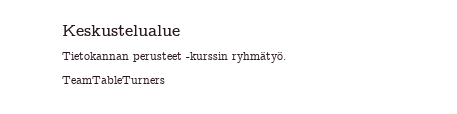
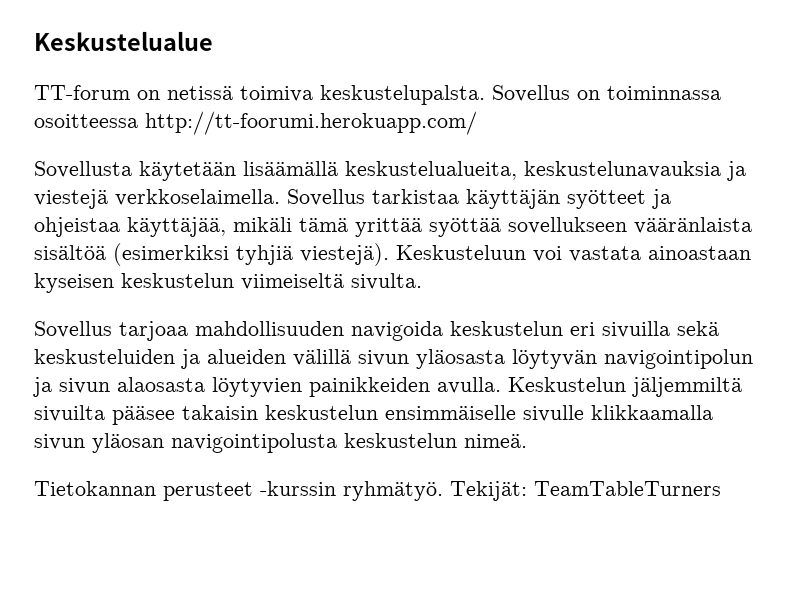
+ TT-forum on netissä toimiva keskustelupalsta. Sovellus on toiminnassa osoitteessa http://tt-foorumi.herokuapp.com/
+ Sovellusta käytetään lisäämällä keskustelualueita, keskustelunavauksia ja viestejä verkkoselaimella. Sovellus tarkistaa käyttäjän syötteet ja ohjeistaa käyttäjää, mikäli tämä yrittää syöttää sovellukseen vääränlaista sisältöä (esimerkiksi tyhjiä viestejä). Keskusteluun voi vastata ainoastaan kyseisen keskustelun viimeiseltä sivulta.
+ Sovellus tarjoaa mahdollisuuden navigoida keskustelun eri sivuilla sekä keskusteluiden ja alueiden välillä sivun yläosasta löytyvän navigointipolun ja sivun alaosasta löytyvien painikkeiden avulla. Keskustelun jäljemmiltä sivuilta pääsee takaisin keskustelun ensimmäiselle sivulle klikkaamalla sivun yläosan navigointipolusta keskustelun nimeä.
- Tietokannan perusteet -kurssin ryhmätyö.
- TeamTableTurners
+ Tietokannan perusteet -kurssin ryhmätyö. Tekijät: TeamTableTurners

